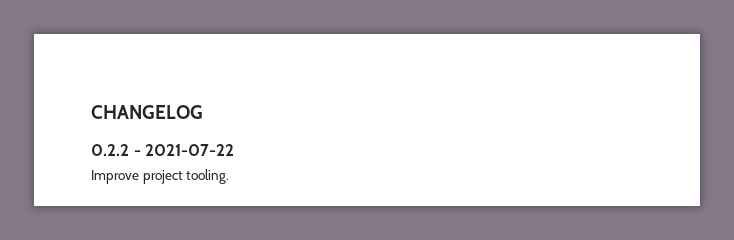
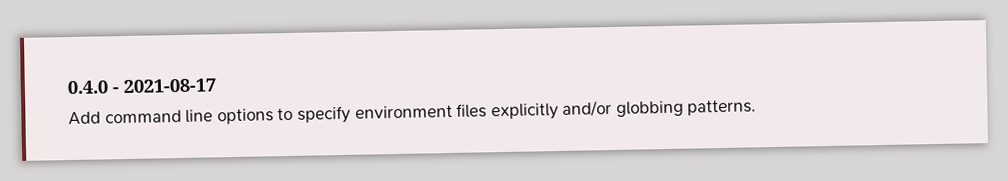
- CHANGELOG
- 0.2.2 - 2021-07-22
- Improve project tooling.
+ 0.4.0 - 2021-08-17
+ Add command line options to specify environment files explicitly and/or globbing patterns.

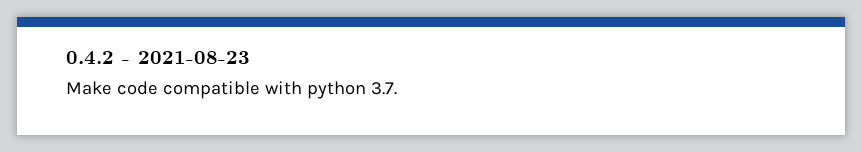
- 0.4.0 - 2021-08-17
- Add command line options to specify environment files explicitly and/or globbing patterns.
+ 0.4.2 - 2021-08-23
+ Make code compatible with python 3.7.

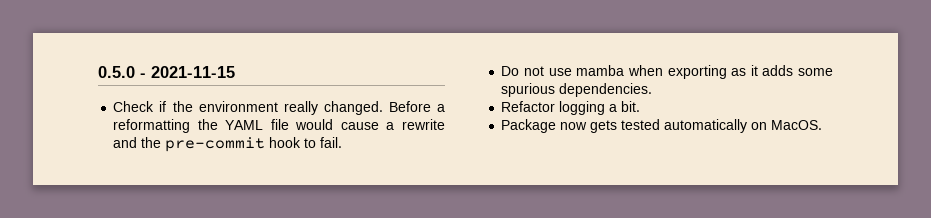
- 0.4.2 - 2021-08-23
- Make code compatible with python 3.7.
+ 0.5.0 - 2021-11-15
+ Check if the environment really changed. Before a reformatting the YAML file would cause a rewrite and the pre-commit hook to fail.
+ Do not use mamba when exporting as it adds some spurious dependencies.
+ Refactor logging a bit.
+ Package now gets tested automatically on MacOS.

